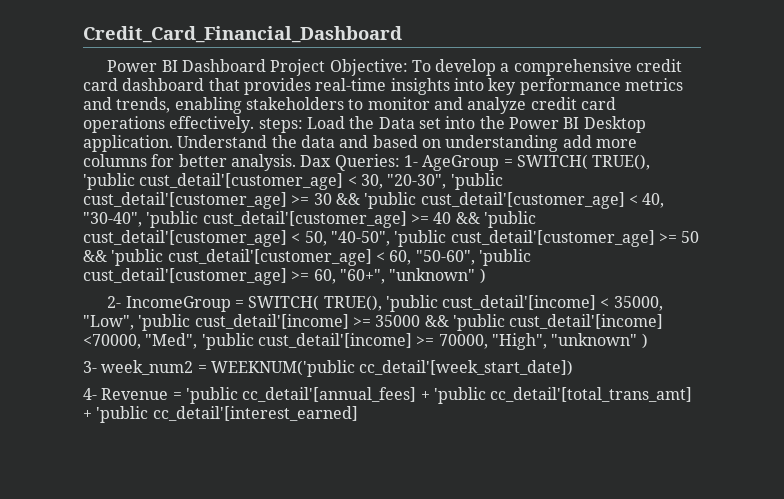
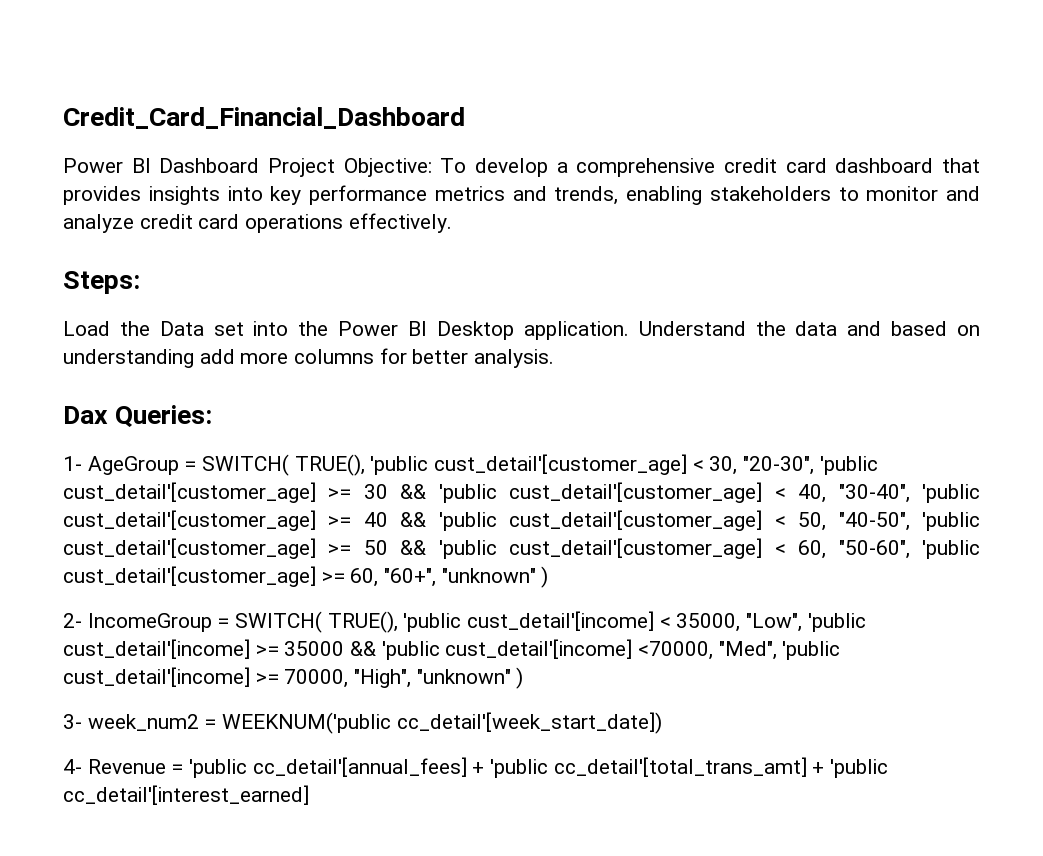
- Power BI Dashboard Project Objective: To develop a comprehensive credit card dashboard that provides real-time insights into key performance metrics and trends, enabling stakeholders to monitor and analyze credit card operations effectively. steps: Load the Data set into the Power BI Desktop application.
+ Power BI Dashboard Project Objective: To develop a comprehensive credit card dashboard that provides insights into key performance metrics and trends, enabling stakeholders to monitor and analyze credit card operations effectively.
+ Steps:
+ Load the Data set into the Power BI Desktop application.
- Understand the data and based on understanding add more columns for better analysis. Dax Queries: 1- AgeGroup = SWITCH( TRUE(), 'public cust_detail'[customer_age] < 30, "20-30", 'public cust_detail'[customer_age] >= 30 && 'public cust_detail'[customer_age] < 40, "30-40", 'public cust_detail'[customer_age] >= 40 && 'public cust_detail'[customer_age] < 50, "40-50", 'public cust_detail'[customer_age] >= 50 && 'public cust_detail'[customer_age] < 60, "50-60", 'public cust_detail'[customer_age] >= 60, "60+", "unknown" )
+ Understand the data and based on understanding add more columns for better analysis.
+ Dax Queries:
+ 1- AgeGroup = SWITCH( TRUE(), 'public cust_detail'[customer_age] < 30, "20-30", 'public cust_detail'[customer_age] >= 30 && 'public cust_detail'[customer_age] < 40, "30-40", 'public cust_detail'[customer_age] >= 40 && 'public cust_detail'[customer_age] < 50, "40-50", 'public cust_detail'[customer_age] >= 50 && 'public cust_detail'[customer_age] < 60, "50-60", 'public cust_detail'[customer_age] >= 60, "60+", "unknown" )

